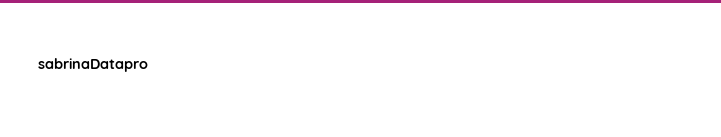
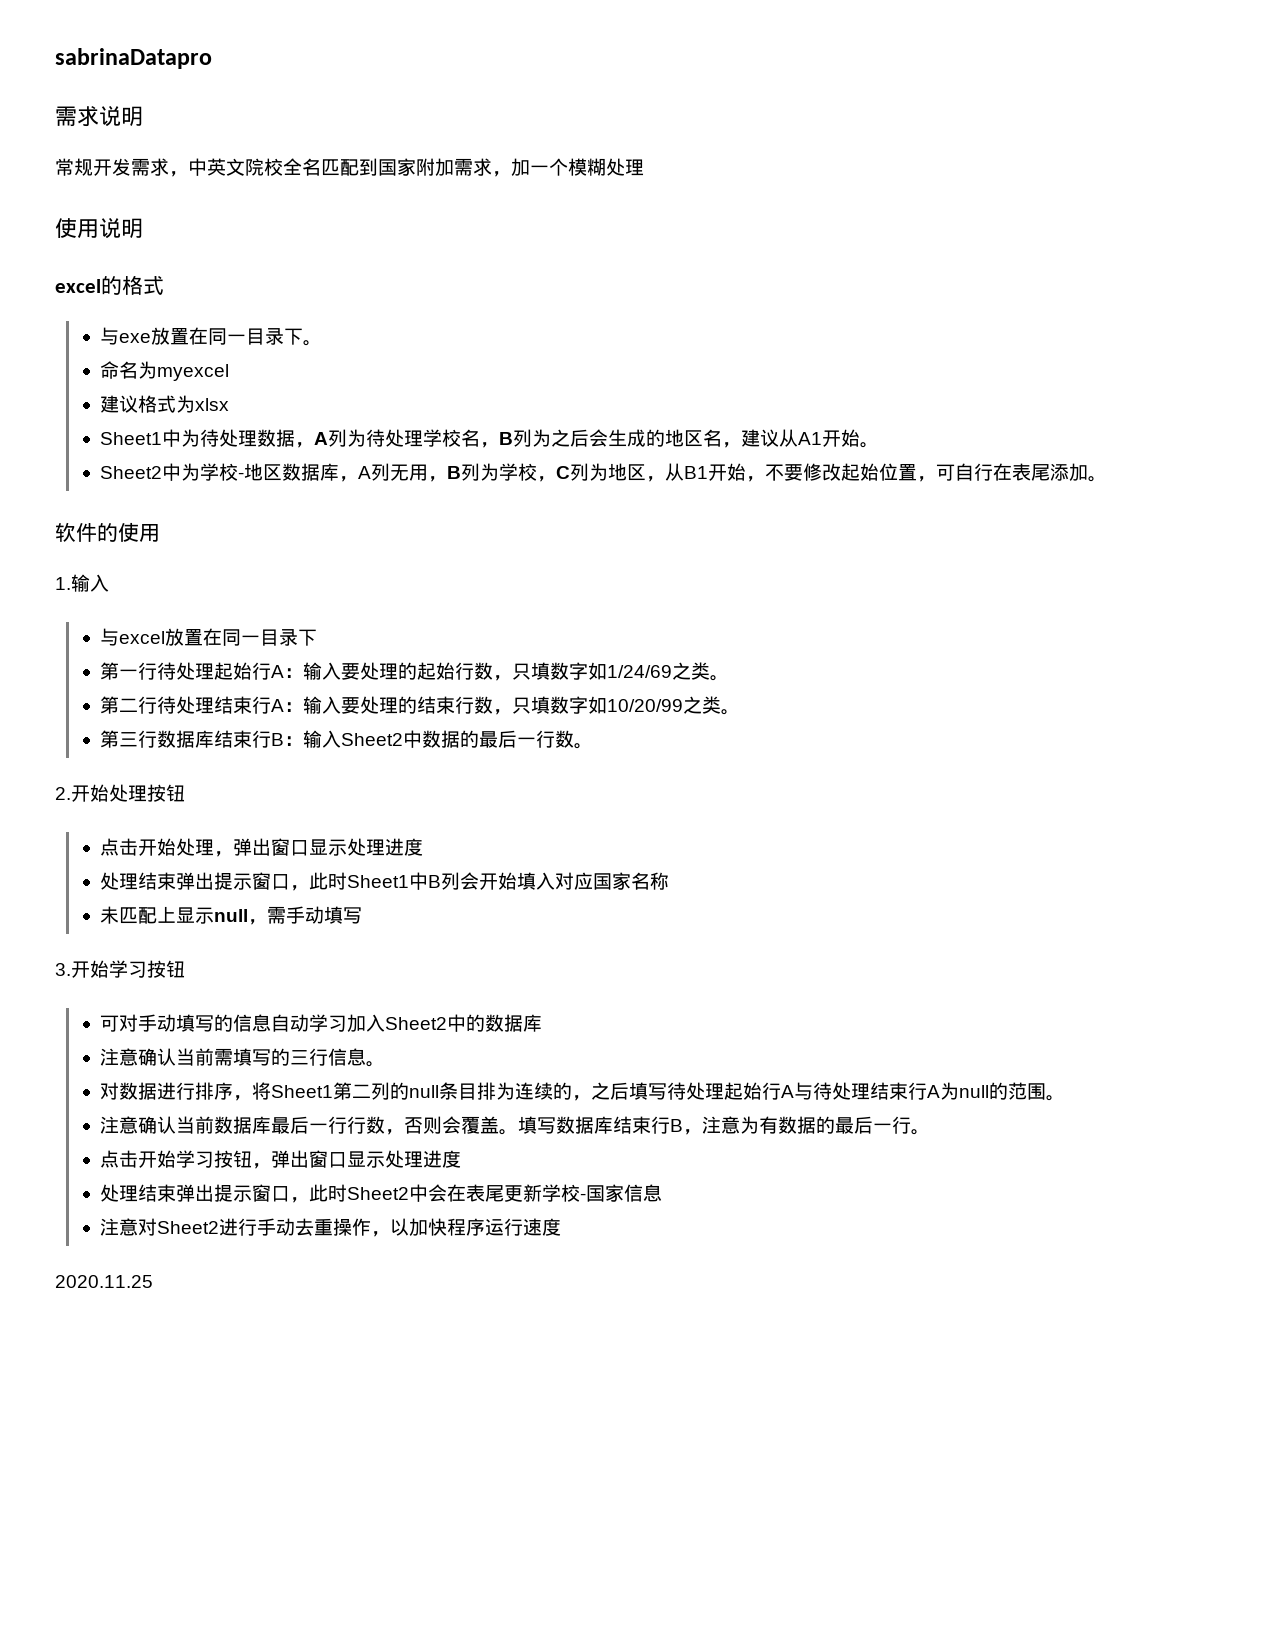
+ 需求说明
+ 常规开发需求，中英文院校全名匹配到国家附加需求，加一个模糊处理
+ 使用说明
+ excel的格式
+ 与exe放置在同一目录下。
+ 命名为myexcel
+ 建议格式为xlsx
+ Sheet1中为待处理数据，A列为待处理学校名，B列为之后会生成的地区名，建议从A1开始。
+ Sheet2中为学校-地区数据库，A列无用，B列为学校，C列为地区，从B1开始，不要修改起始位置，可自行在表尾添加。
+ 软件的使用
+ 1.输入
+ 与excel放置在同一目录下
+ 第一行待处理起始行A：输入要处理的起始行数，只填数字如1/24/69之类。
+ 第二行待处理结束行A：输入要处理的结束行数，只填数字如10/20/99之类。
+ 第三行数据库结束行B：输入Sheet2中数据的最后一行数。
+ 2.开始处理按钮
+ 点击开始处理，弹出窗口显示处理进度
+ 处理结束弹出提示窗口，此时Sheet1中B列会开始填入对应国家名称
+ 未匹配上显示null，需手动填写
+ 3.开始学习按钮
+ 可对手动填写的信息自动学习加入Sheet2中的数据库
+ 注意确认当前需填写的三行信息。
+ 对数据进行排序，将Sheet1第二列的null条目排为连续的，之后填写待处理起始行A与待处理结束行A为null的范围。
+ 注意确认当前数据库最后一行行数，否则会覆盖。填写数据库结束行B，注意为有数据的最后一行。
+ 点击开始学习按钮，弹出窗口显示处理进度
+ 处理结束弹出提示窗口，此时Sheet2中会在表尾更新学校-国家信息
+ 注意对Sheet2进行手动去重操作，以加快程序运行速度
+ 2020.11.25

